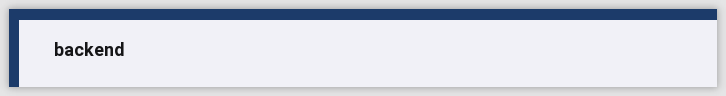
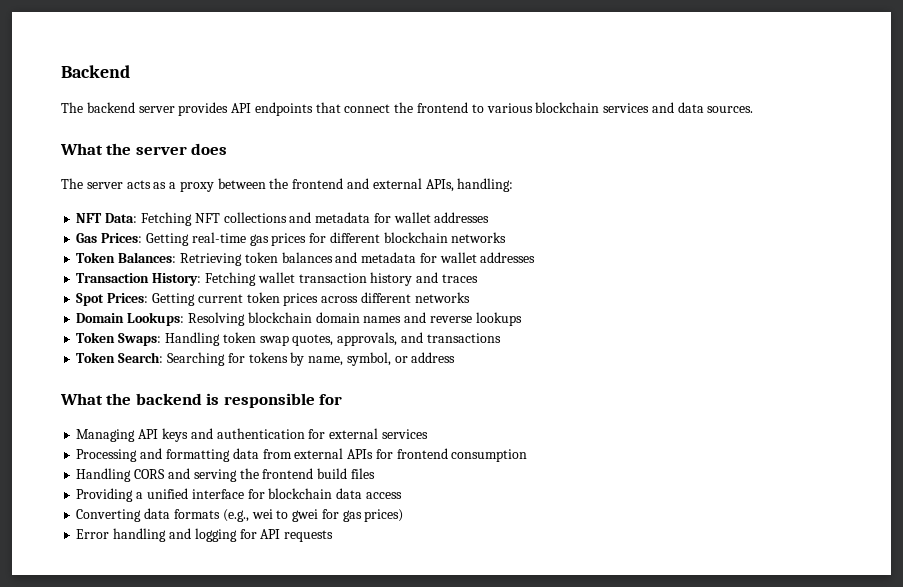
- backend
+ Backend
+ The backend server provides API endpoints that connect the frontend to various blockchain services and data sources.
+ What the server does
+ The server acts as a proxy between the frontend and external APIs, handling:
+ NFT Data: Fetching NFT collections and metadata for wallet addresses
+ Gas Prices: Getting real-time gas prices for different blockchain networks
+ Token Balances: Retrieving token balances and metadata for wallet addresses
+ Transaction History: Fetching wallet transaction history and traces
+ Spot Prices: Getting current token prices across different networks
+ Domain Lookups: Resolving blockchain domain names and reverse lookups
+ Token Swaps: Handling token swap quotes, approvals, and transactions
+ Token Search: Searching for tokens by name, symbol, or address
+ What the backend is responsible for
+ Managing API keys and authentication for external services
+ Processing and formatting data from external APIs for frontend consumption
+ Handling CORS and serving the frontend build files
+ Providing a unified interface for blockchain data access
+ Converting data formats (e.g., wei to gwei for gas prices)
+ Error handling and logging for API requests

